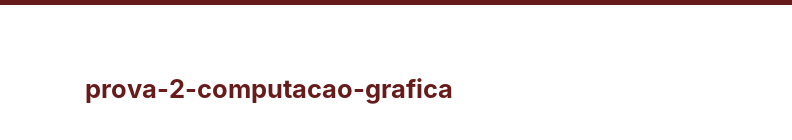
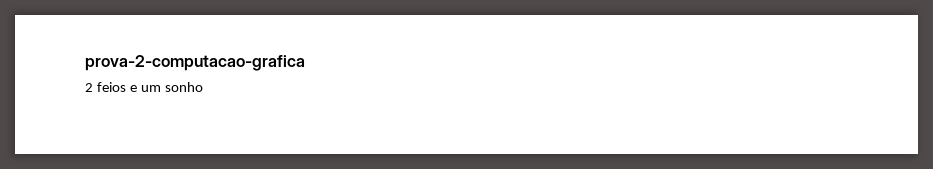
+ 2 feios e um sonho

